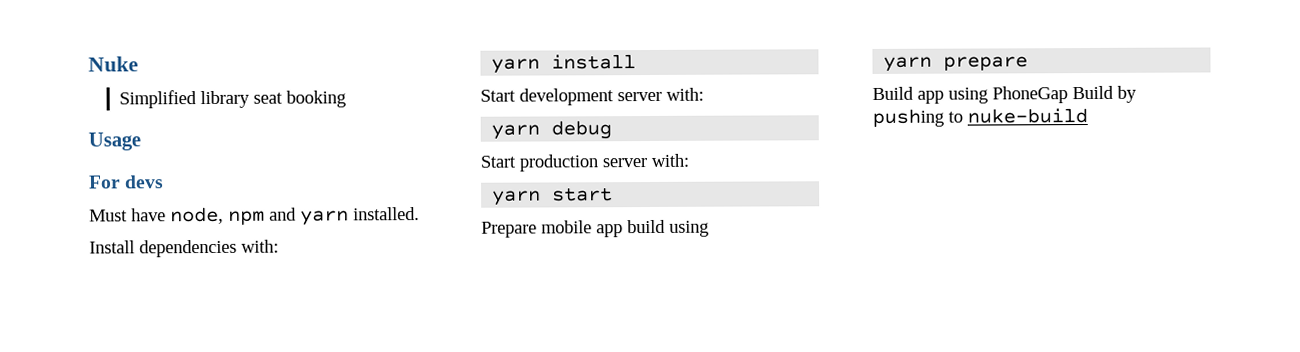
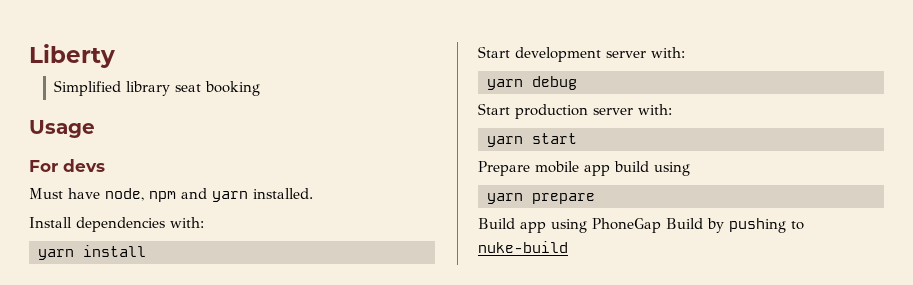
- Nuke
+ Liberty

